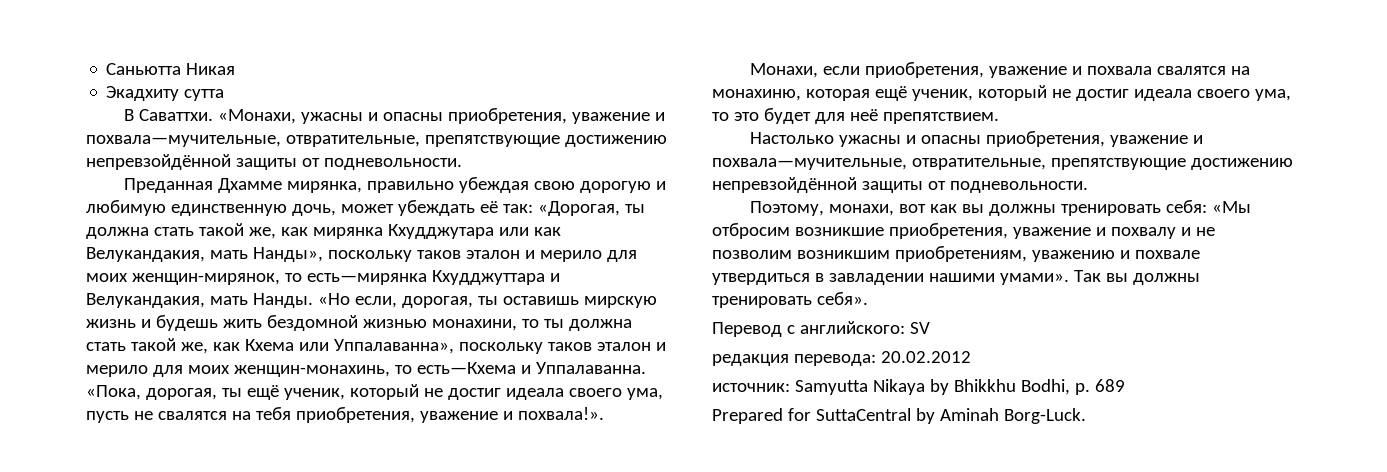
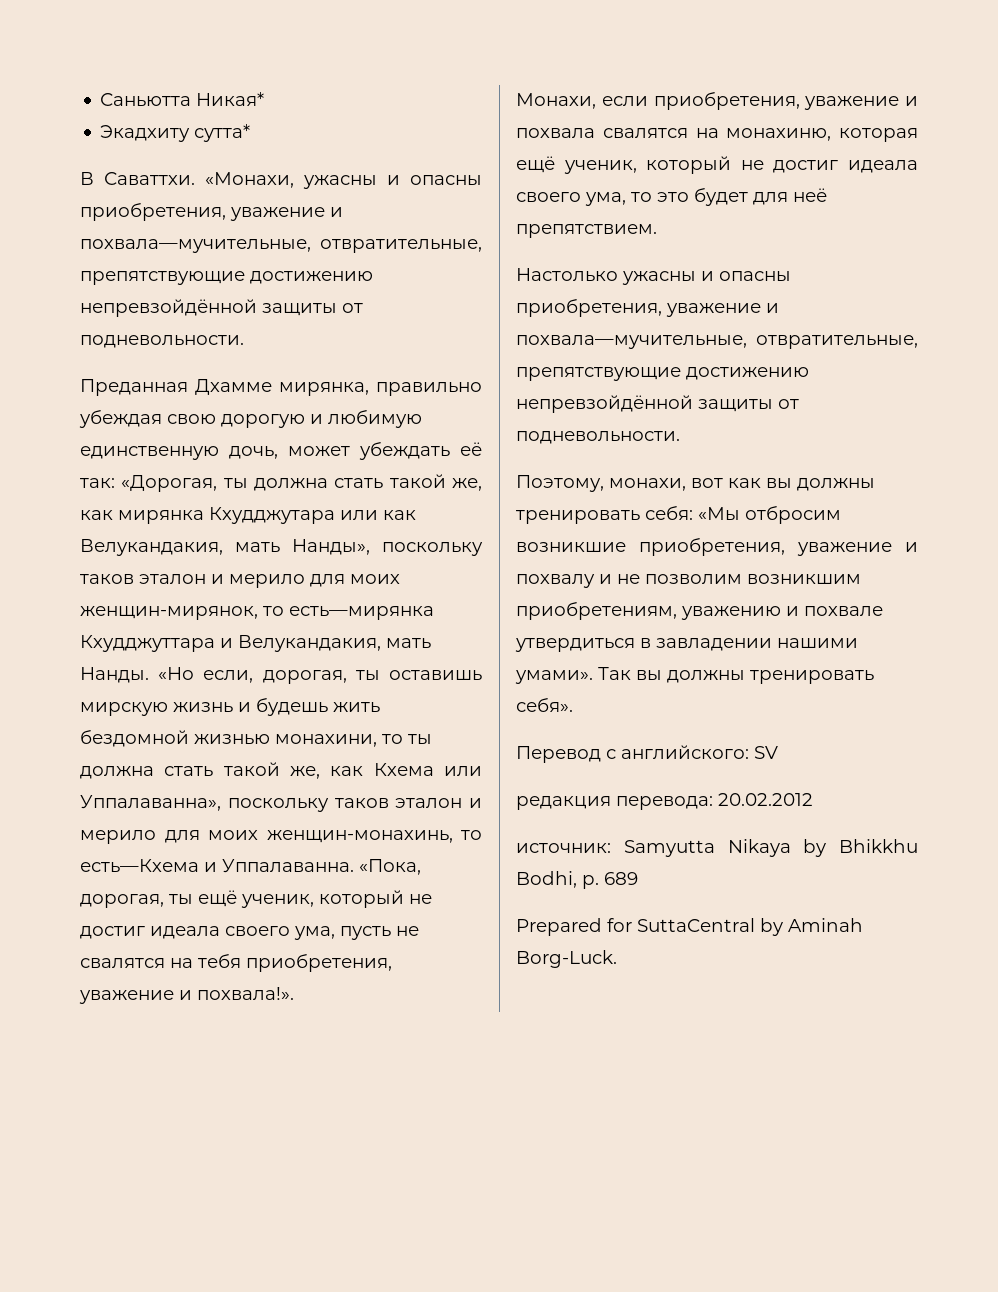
- Саньютта Никая
+ Саньютта Никая*
- Экадхиту сутта
+ Экадхиту сутта*

